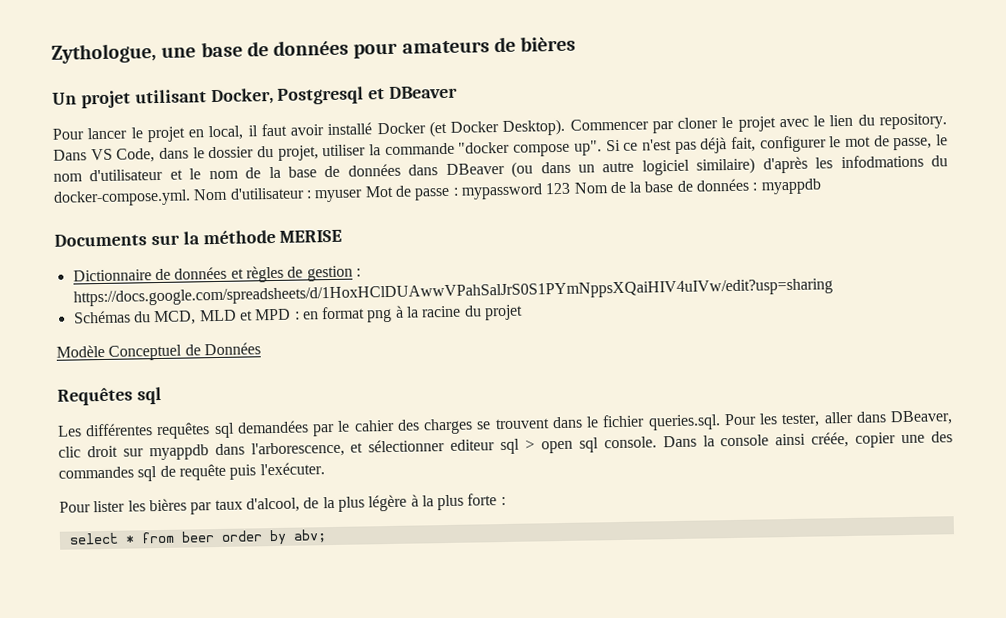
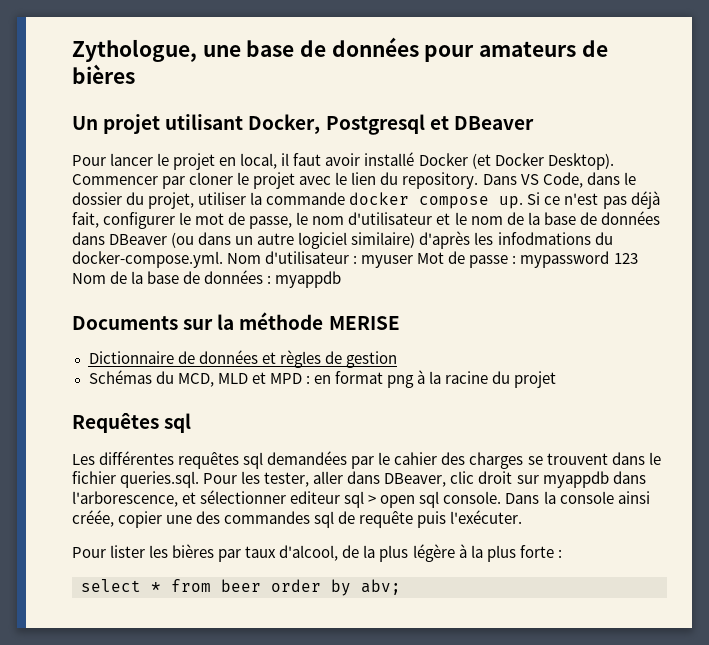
- Dans VS Code, dans le dossier du projet, utiliser la commande "docker compose up".
+ Dans VS Code, dans le dossier du projet, utiliser la commande docker compose up.
- Dictionnaire de données et règles de gestion : https://docs.google.com/spreadsheets/d/1HoxHClDUAwwVPahSalJrS0S1PYmNppsXQaiHIV4uIVw/edit?usp=sharing
+ Dictionnaire de données et règles de gestion
- Modèle Conceptuel de Données

